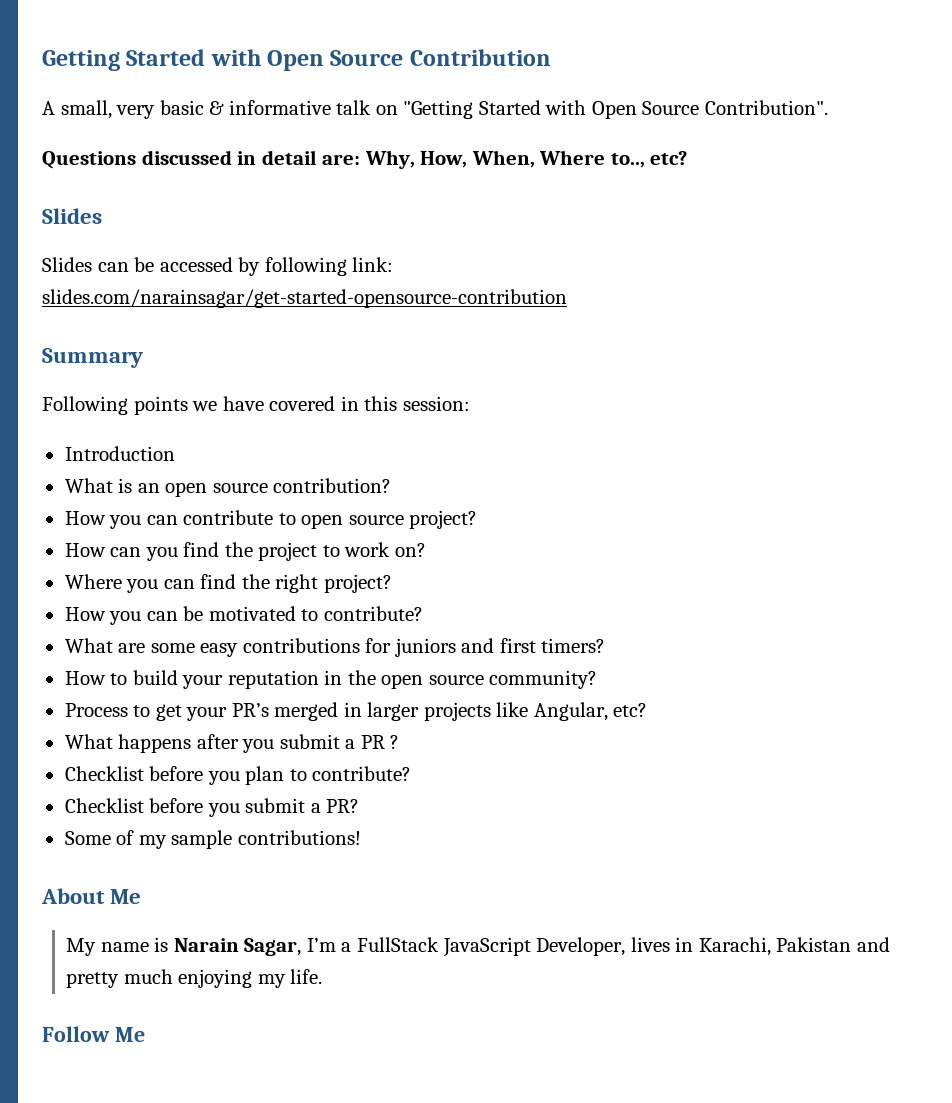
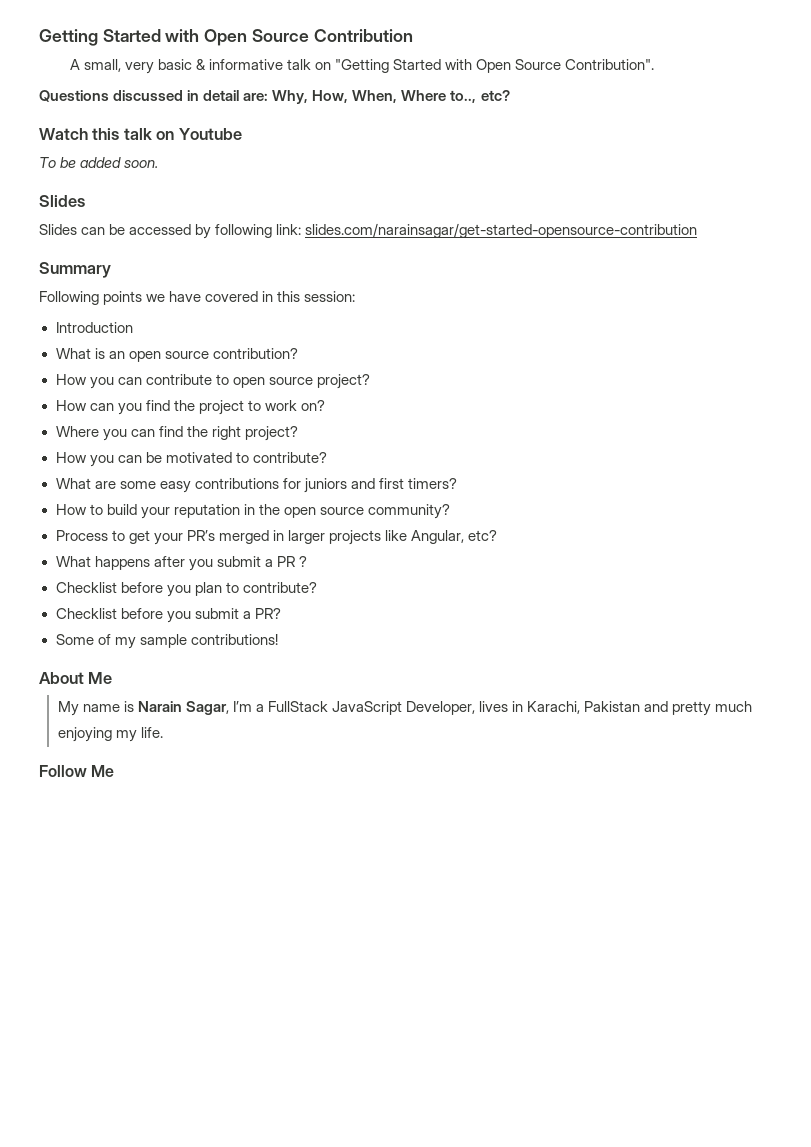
+ Watch this talk on Youtube
+ To be added soon.

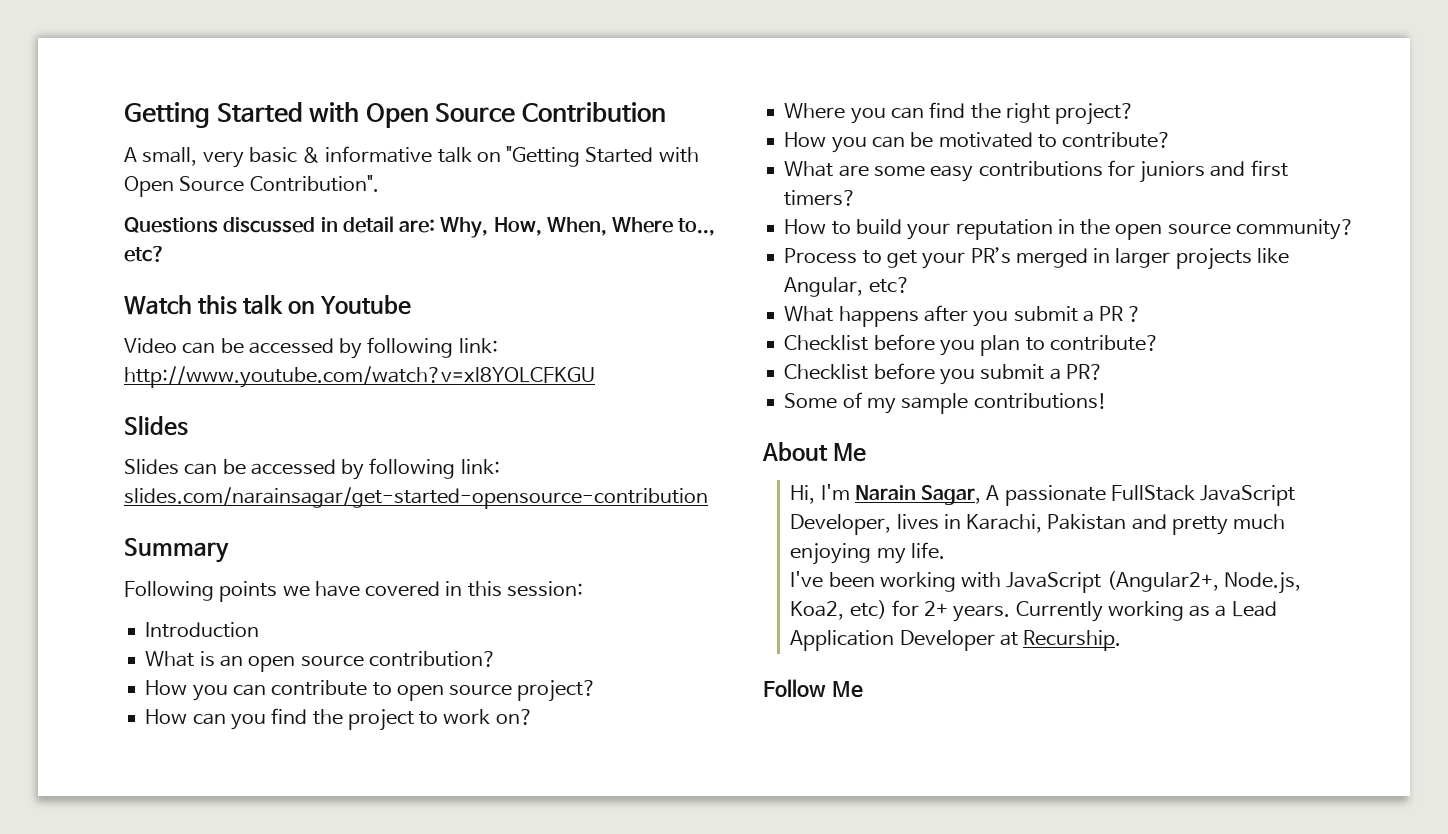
- To be added soon.
+ Video can be accessed by following link: http://www.youtube.com/watch?v=xl8YOLCFKGU
- My name is Narain Sagar, I’m a FullStack JavaScript Developer, lives in Karachi, Pakistan and pretty much enjoying my life.
+ Hi, I'm Narain Sagar, A passionate FullStack JavaScript Developer, lives in Karachi, Pakistan and pretty much enjoying my life.
+ I've been working with JavaScript (Angular2+, Node.js, Koa2, etc) for 2+ years. Currently working as a Lead Application Developer at Recurship.

